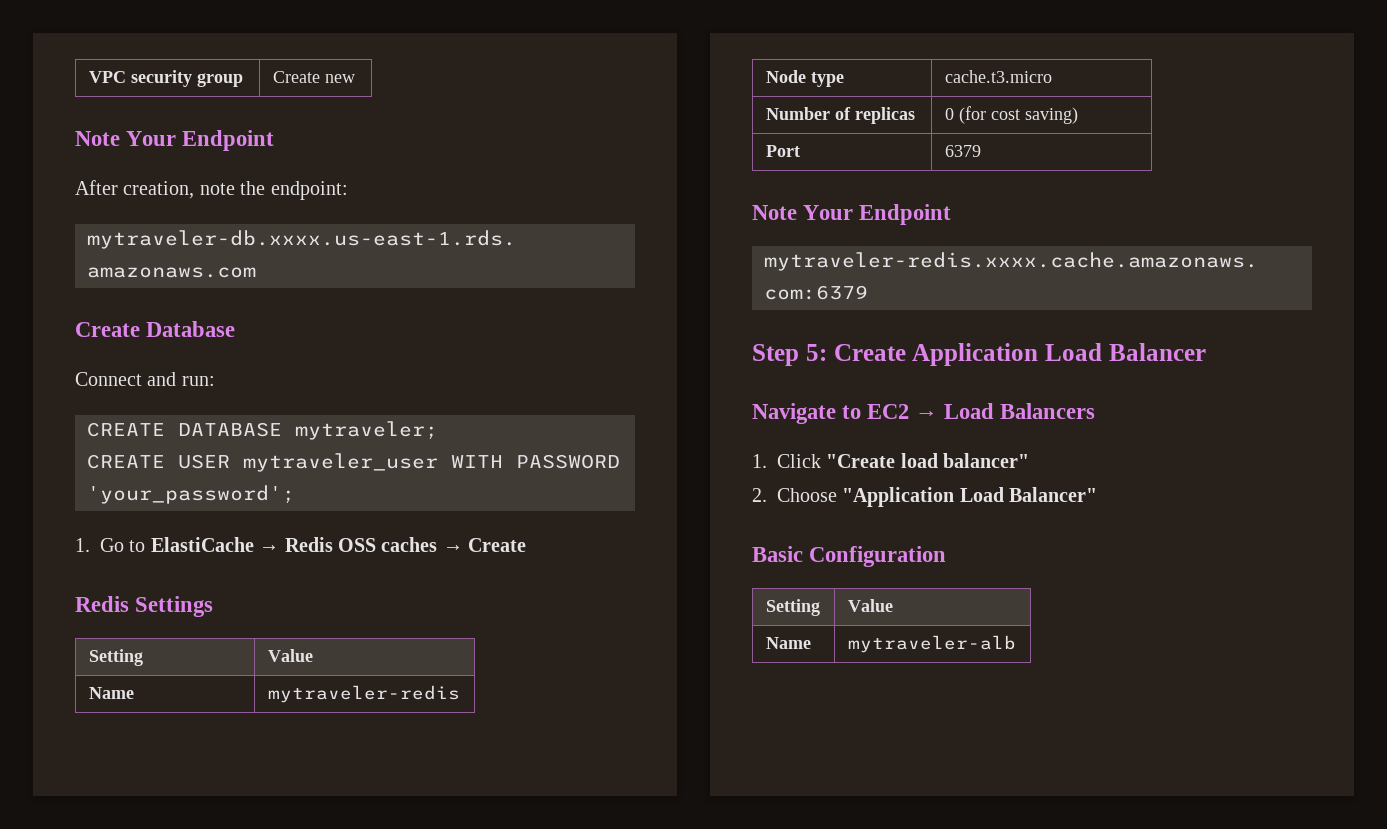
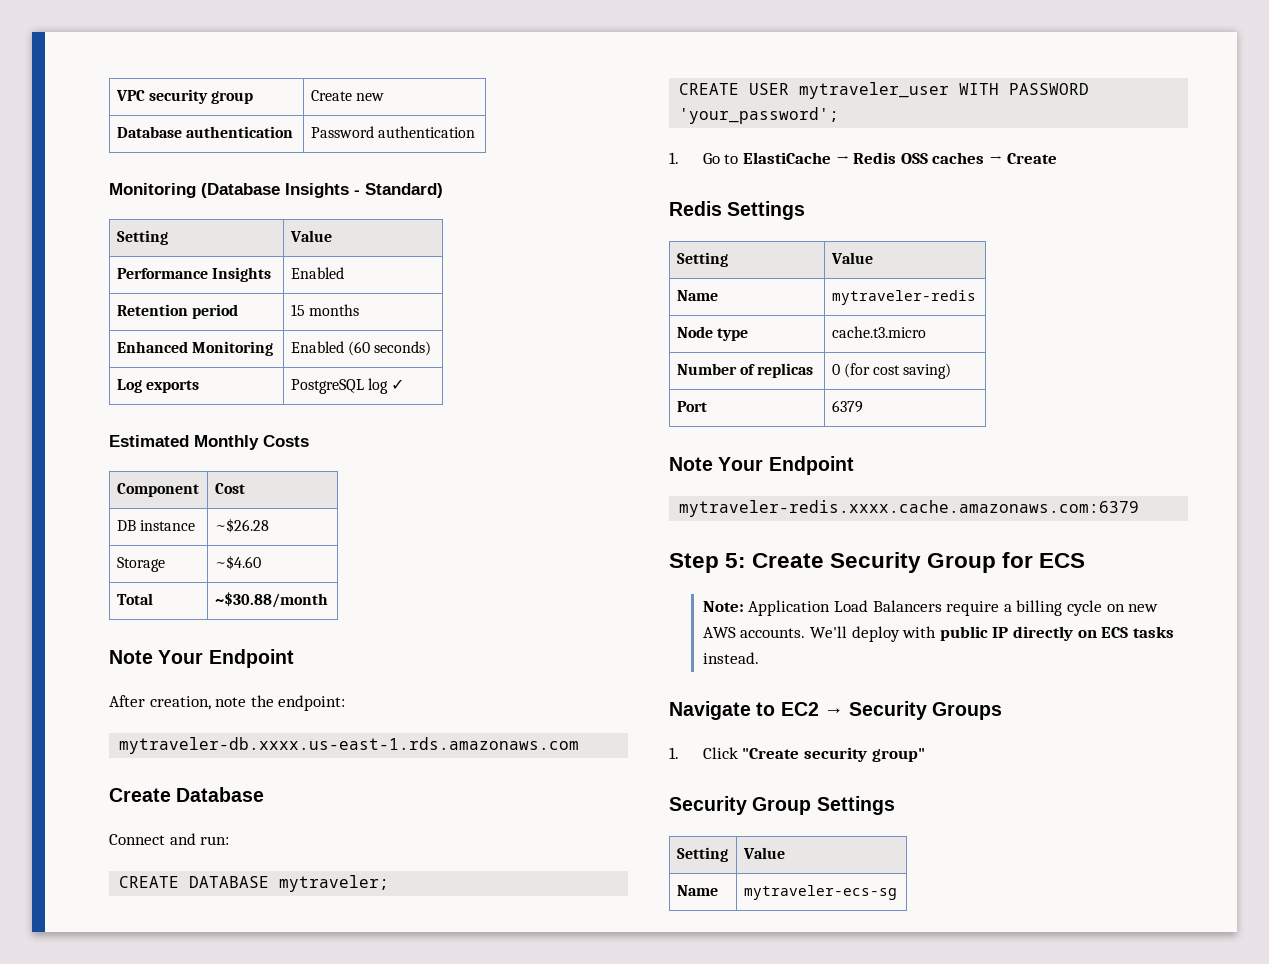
+ Database authentication | Password authentication
+ Monitoring (Database Insights - Standard)
+ Setting | Value
+ Performance Insights | Enabled
+ Retention period | 15 months
+ Enhanced Monitoring | Enabled (60 seconds)
+ Log exports | PostgreSQL log ✓
+ Estimated Monthly Costs
+ Component | Cost
+ DB instance | ~$26.28
+ Storage | ~$4.60
+ Total | ~$30.88/month
- Step 5: Create Application Load Balancer
+ Step 5: Create Security Group for ECS
+ Note: Application Load Balancers require a billing cycle on new AWS accounts. We'll deploy with public IP directly on ECS tasks instead.
- Navigate to EC2 → Load Balancers
+ Navigate to EC2 → Security Groups
- 1. Click "Create load balancer"
- 2. Choose "Application Load Balancer"
- Basic Configuration
+ 1. Click "Create security group"
+ Security Group Settings
  Setting | Value
- Name | mytraveler-alb
+ Name | mytraveler-ecs-sg

